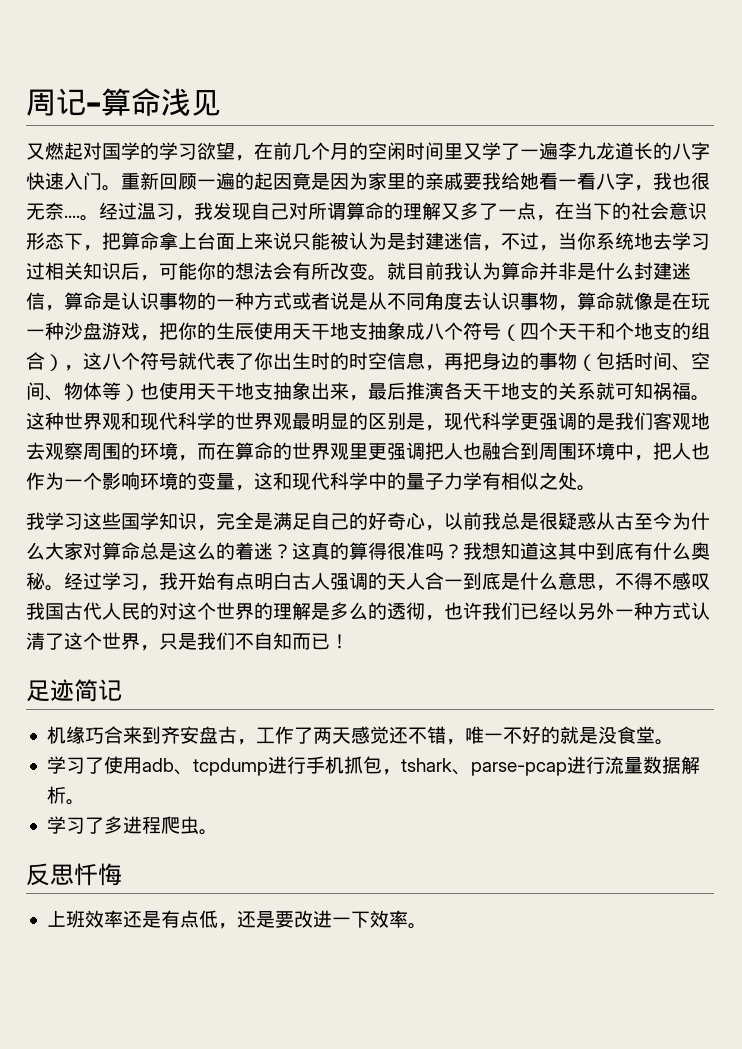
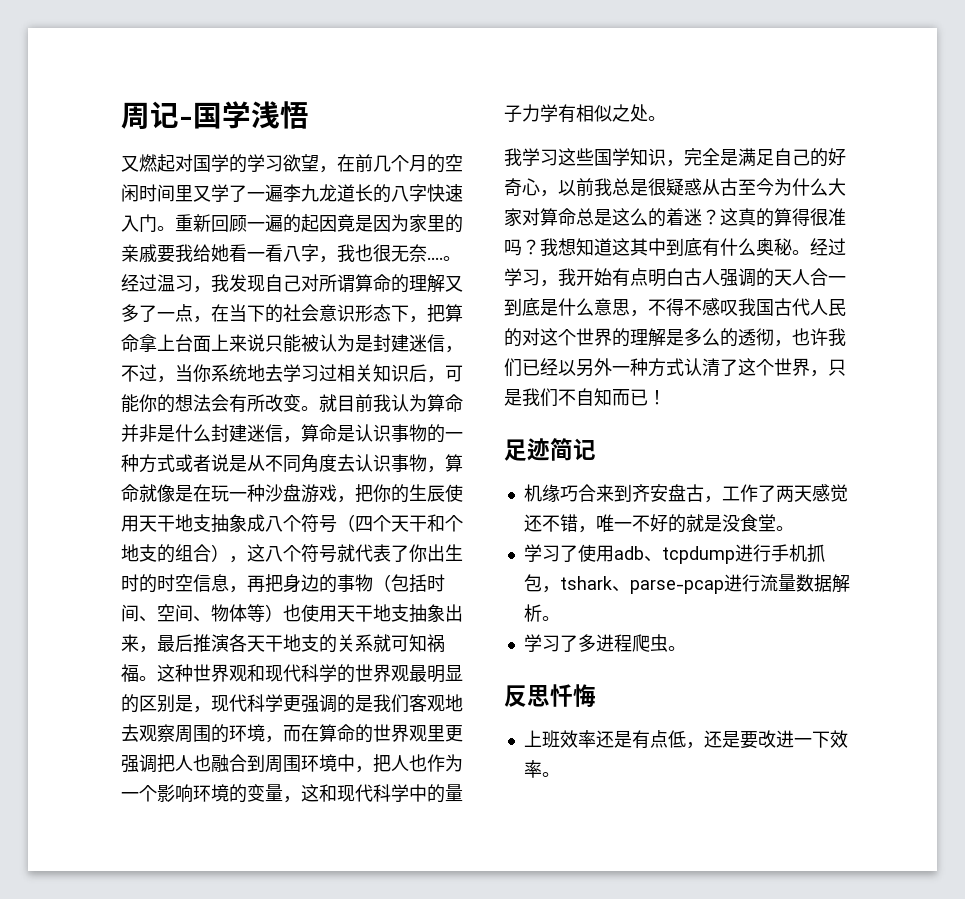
- 周记-算命浅见
+ 周记-国学浅悟

